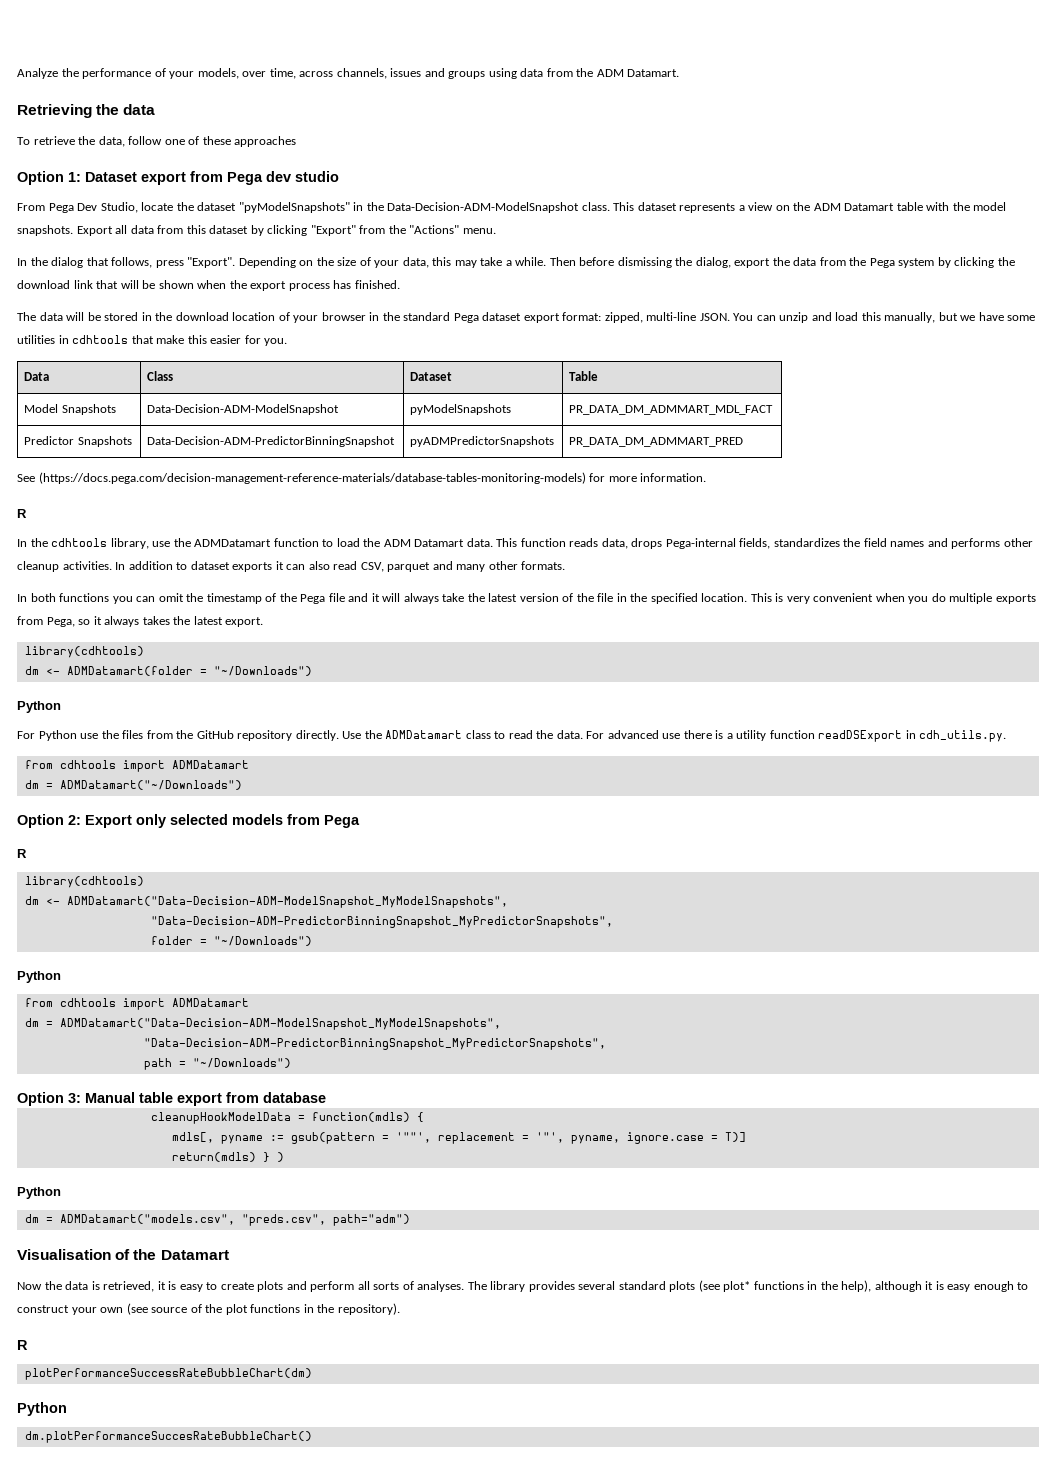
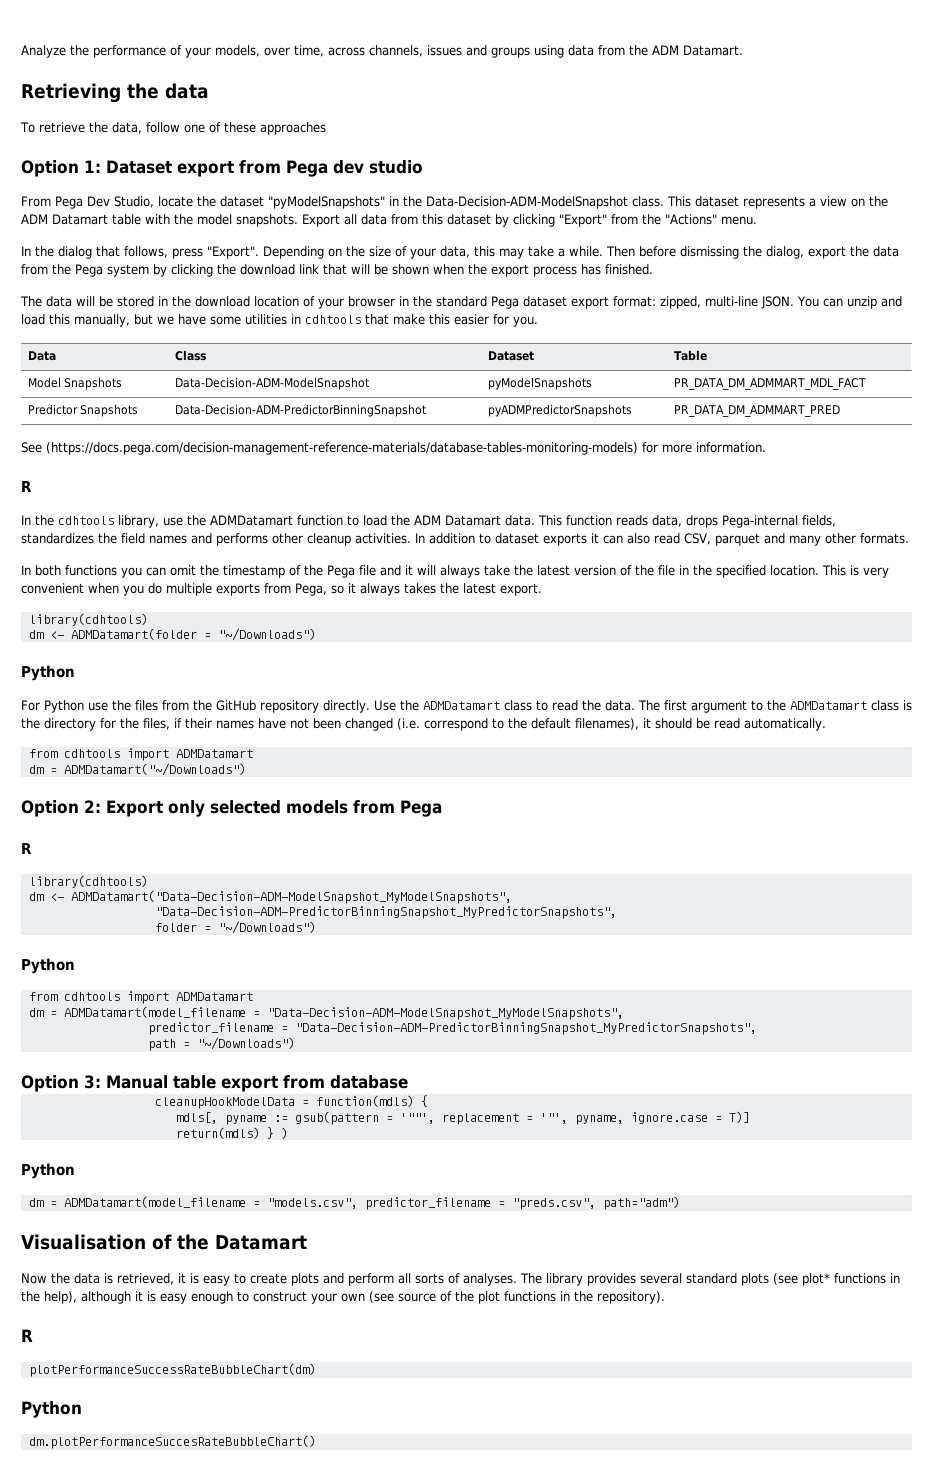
- For advanced use there is a utility function readDSExport in cdh_utils.py.
+ The first argument to the ADMDatamart class is the directory for the files, if their names have not been changed (i.e. correspond to the default filenames), it should be read automatically.
- dm = ADMDatamart("Data-Decision-ADM-ModelSnapshot_MyModelSnapshots",
- "Data-Decision-ADM-PredictorBinningSnapshot_MyPredictorSnapshots",
+ dm = ADMDatamart(model_filename = "Data-Decision-ADM-ModelSnapshot_MyModelSnapshots",
+ predictor_filename = "Data-Decision-ADM-PredictorBinningSnapshot_MyPredictorSnapshots",
- dm = ADMDatamart("models.csv", "preds.csv", path="adm")
+ dm = ADMDatamart(model_filename = "models.csv", predictor_filename = "preds.csv", path="adm")

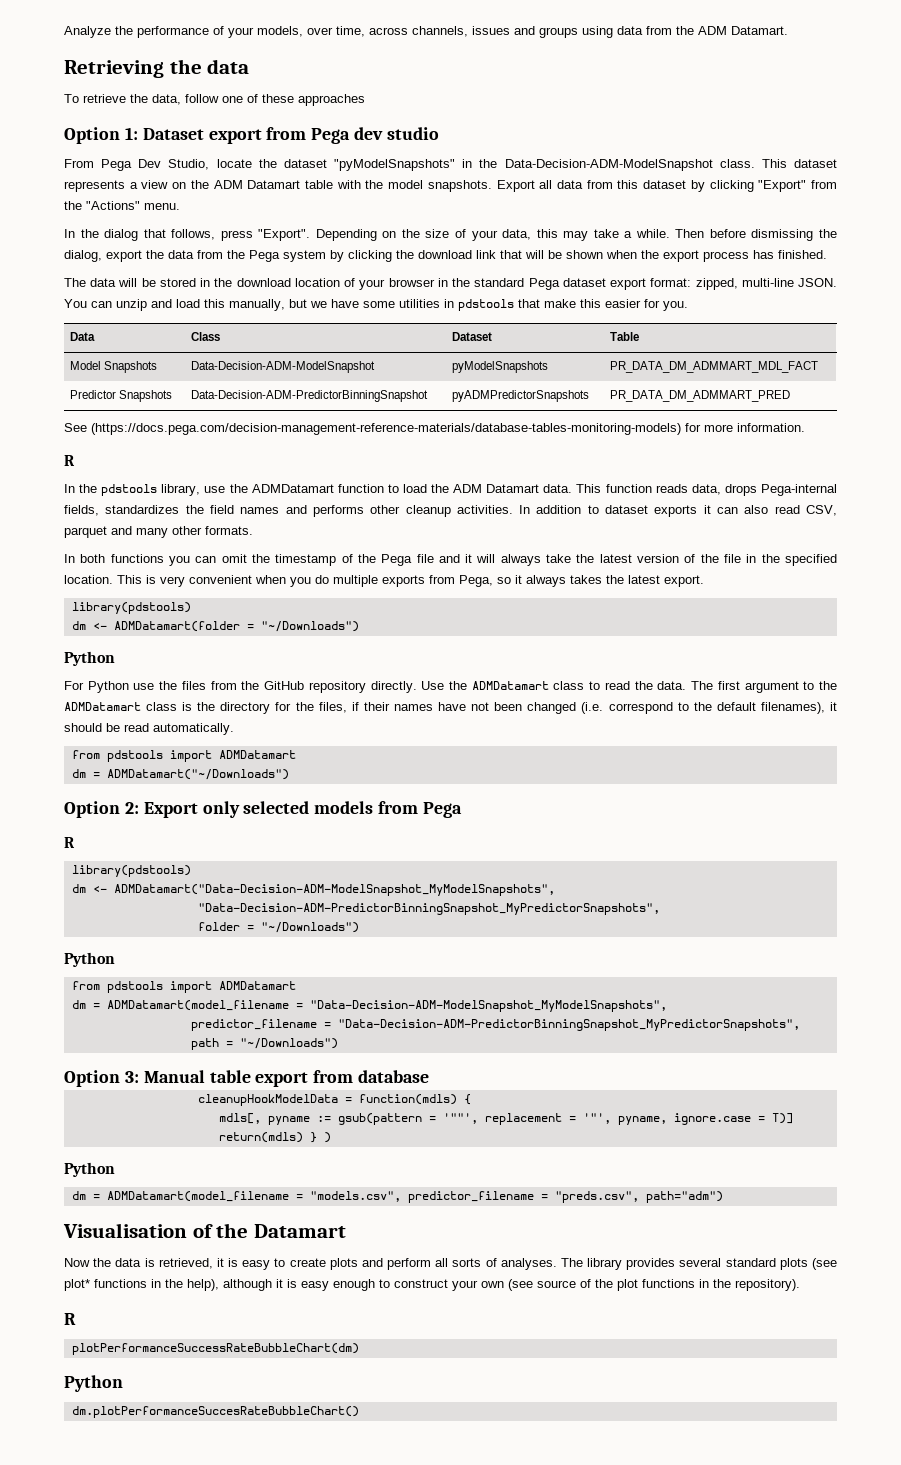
- You can unzip and load this manually, but we have some utilities in cdhtools that make this easier for you.
+ You can unzip and load this manually, but we have some utilities in pdstools that make this easier for you.
- In the cdhtools library, use the ADMDatamart function to load the ADM Datamart data.
+ In the pdstools library, use the ADMDatamart function to load the ADM Datamart data.
  This is very convenient when you do multiple exports from Pega, so it always takes the latest export.
- library(cdhtools)
+ library(pdstools)
  The first argument to the ADMDatamart class is the directory for the files, if their names have not been changed (i.e. correspond to the default filenames), it should be read automatically.
- from cdhtools import ADMDatamart
+ from pdstools import ADMDatamart
  Option 2: Export only selected models from Pega
  R
- library(cdhtools)
+ library(pdstools)
  folder = "~/Downloads")
  Python
- from cdhtools import ADMDatamart
+ from pdstools import ADMDatamart

